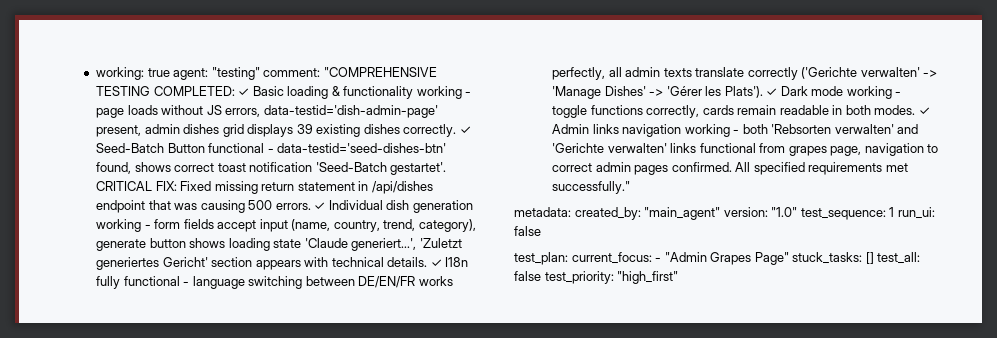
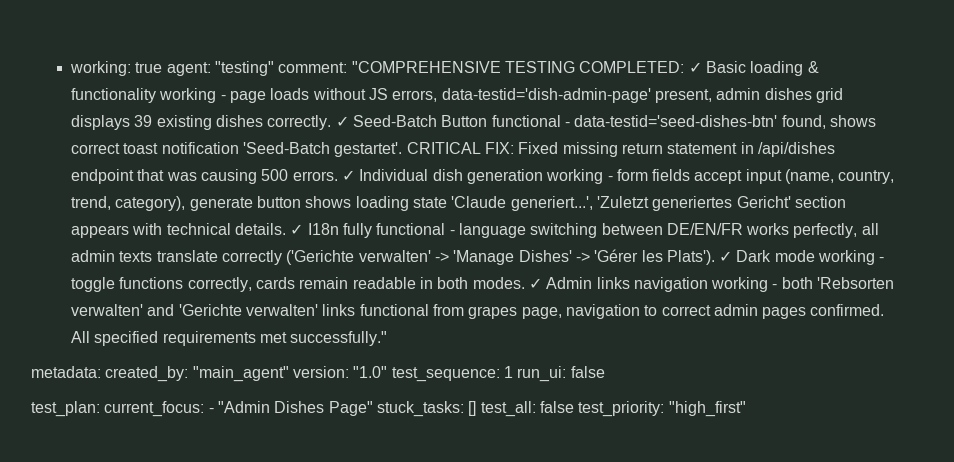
- test_plan: current_focus: - "Admin Grapes Page" stuck_tasks: [] test_all: false test_priority: "high_first"
+ test_plan: current_focus: - "Admin Dishes Page" stuck_tasks: [] test_all: false test_priority: "high_first"

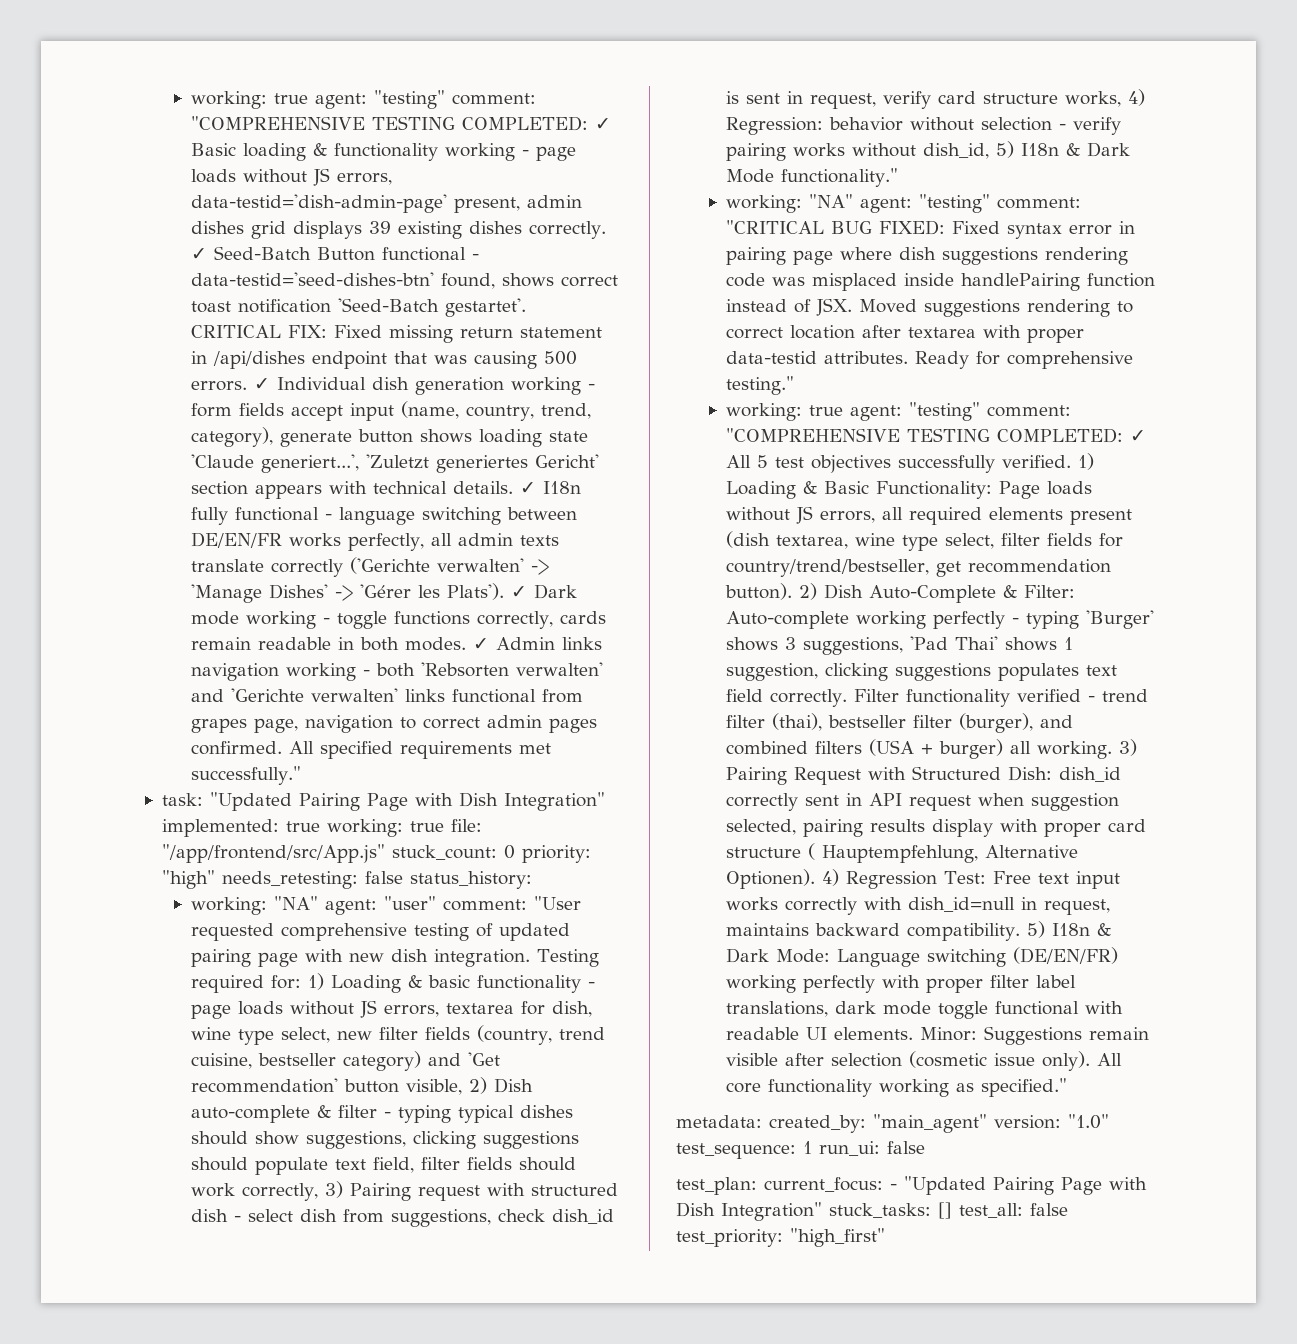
+ task: "Updated Pairing Page with Dish Integration" implemented: true working: true file: "/app/frontend/src/App.js" stuck_count: 0 priority: "high" needs_retesting: false status_history:
+ working: "NA" agent: "user" comment: "User requested comprehensive testing of updated pairing page with new dish integration. Testing required for: 1) Loading & basic functionality - page loads without JS errors, textarea for dish, wine type select, new filter fields (country, trend cuisine, bestseller category) and 'Get recommendation' button visible, 2) Dish auto-complete & filter - typing typical dishes should show suggestions, clicking suggestions should populate text field, filter fields should work correctly, 3) Pairing request with structured dish - select dish from suggestions, check dish_id is sent in request, verify card structure works, 4) Regression: behavior without selection - verify pairing works without dish_id, 5) I18n & Dark Mode functionality."
+ working: "NA" agent: "testing" comment: "CRITICAL BUG FIXED: Fixed syntax error in pairing page where dish suggestions rendering code was misplaced inside handlePairing function instead of JSX. Moved suggestions rendering to correct location after textarea with proper data-testid attributes. Ready for comprehensive testing."
+ working: true agent: "testing" comment: "COMPREHENSIVE TESTING COMPLETED: ✓ All 5 test objectives successfully verified. 1) Loading & Basic Functionality: Page loads without JS errors, all required elements present (dish textarea, wine type select, filter fields for country/trend/bestseller, get recommendation button). 2) Dish Auto-Complete & Filter: Auto-complete working perfectly - typing 'Burger' shows 3 suggestions, 'Pad Thai' shows 1 suggestion, clicking suggestions populates text field correctly. Filter functionality verified - trend filter (thai), bestseller filter (burger), and combined filters (USA + burger) all working. 3) Pairing Request with Structured Dish: dish_id correctly sent in API request when suggestion selected, pairing results display with proper card structure ( Hauptempfehlung, Alternative Optionen). 4) Regression Test: Free text input works correctly with dish_id=null in request, maintains backward compatibility. 5) I18n & Dark Mode: Language switching (DE/EN/FR) working perfectly with proper filter label translations, dark mode toggle functional with readable UI elements. Minor: Suggestions remain visible after selection (cosmetic issue only). All core functionality working as specified."
- test_plan: current_focus: - "Admin Dishes Page" stuck_tasks: [] test_all: false test_priority: "high_first"
+ test_plan: current_focus: - "Updated Pairing Page with Dish Integration" stuck_tasks: [] test_all: false test_priority: "high_first"

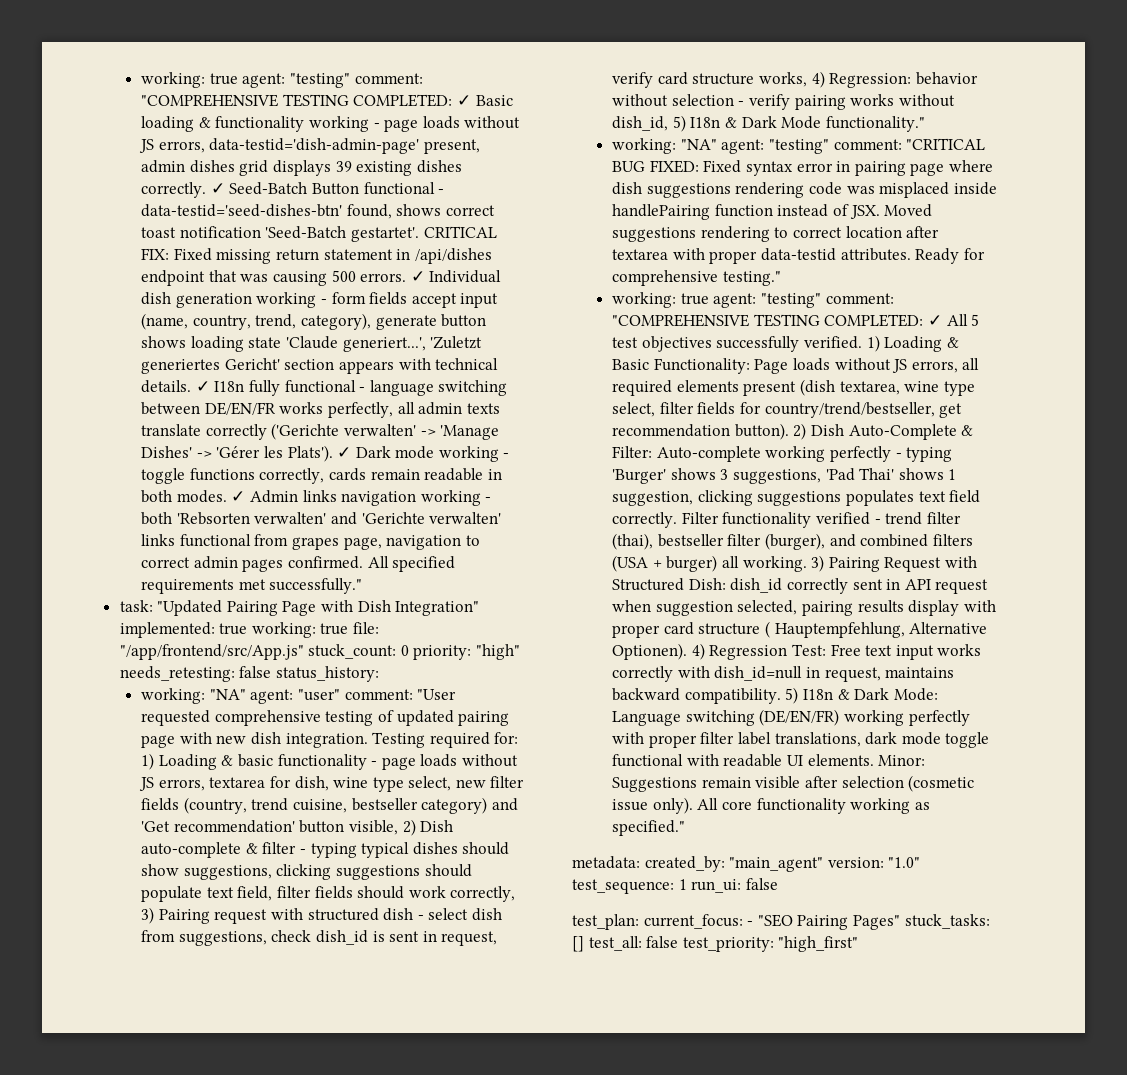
- test_plan: current_focus: - "Updated Pairing Page with Dish Integration" stuck_tasks: [] test_all: false test_priority: "high_first"
+ test_plan: current_focus: - "SEO Pairing Pages" stuck_tasks: [] test_all: false test_priority: "high_first"

